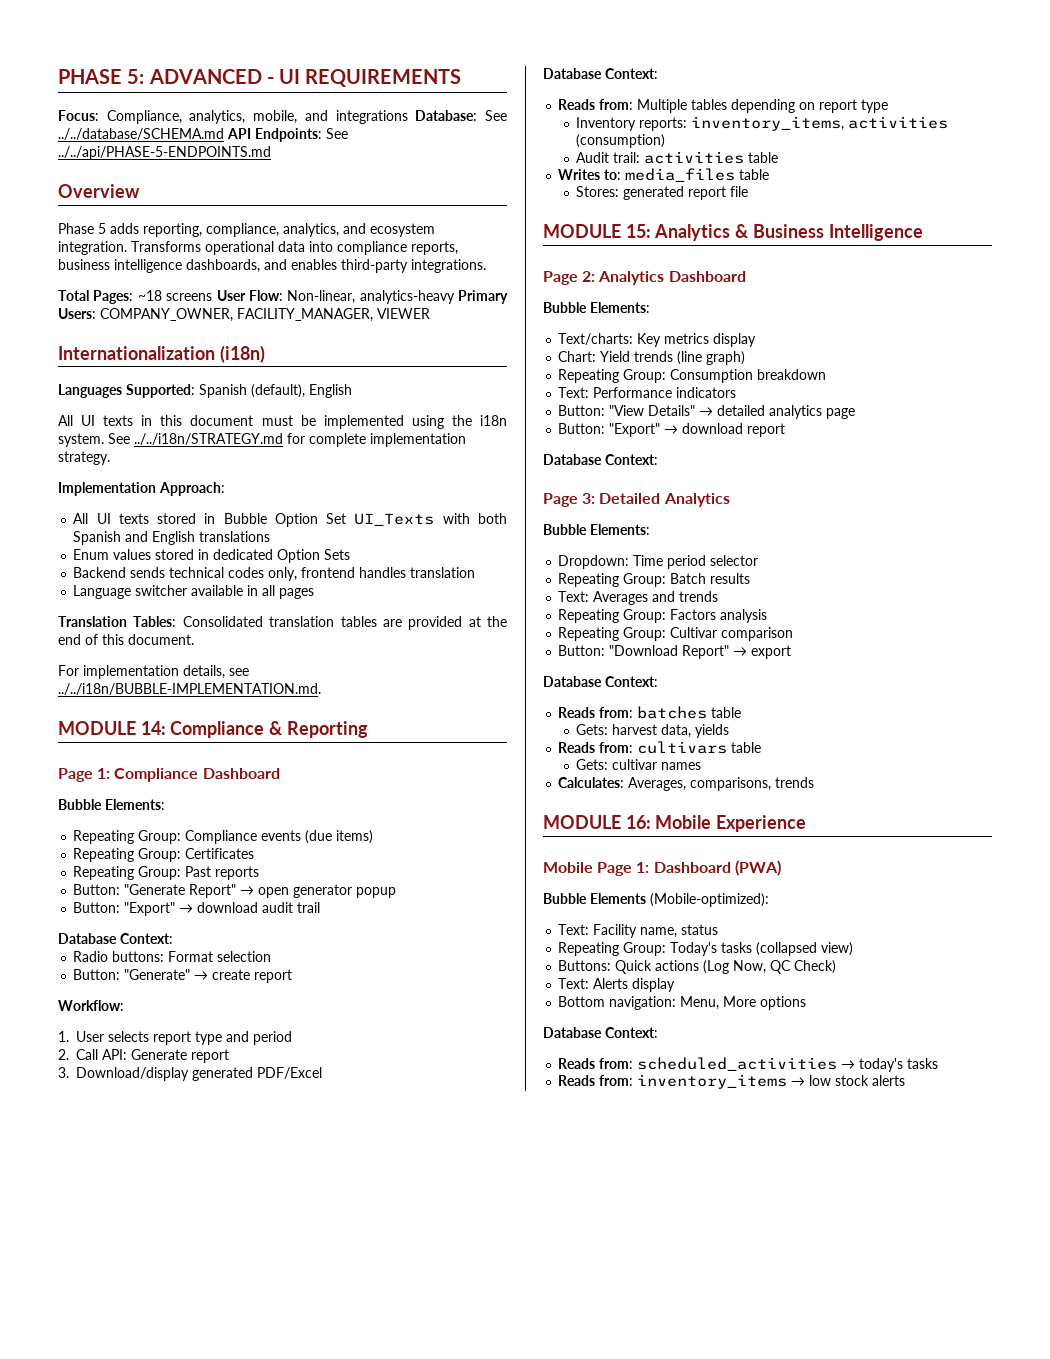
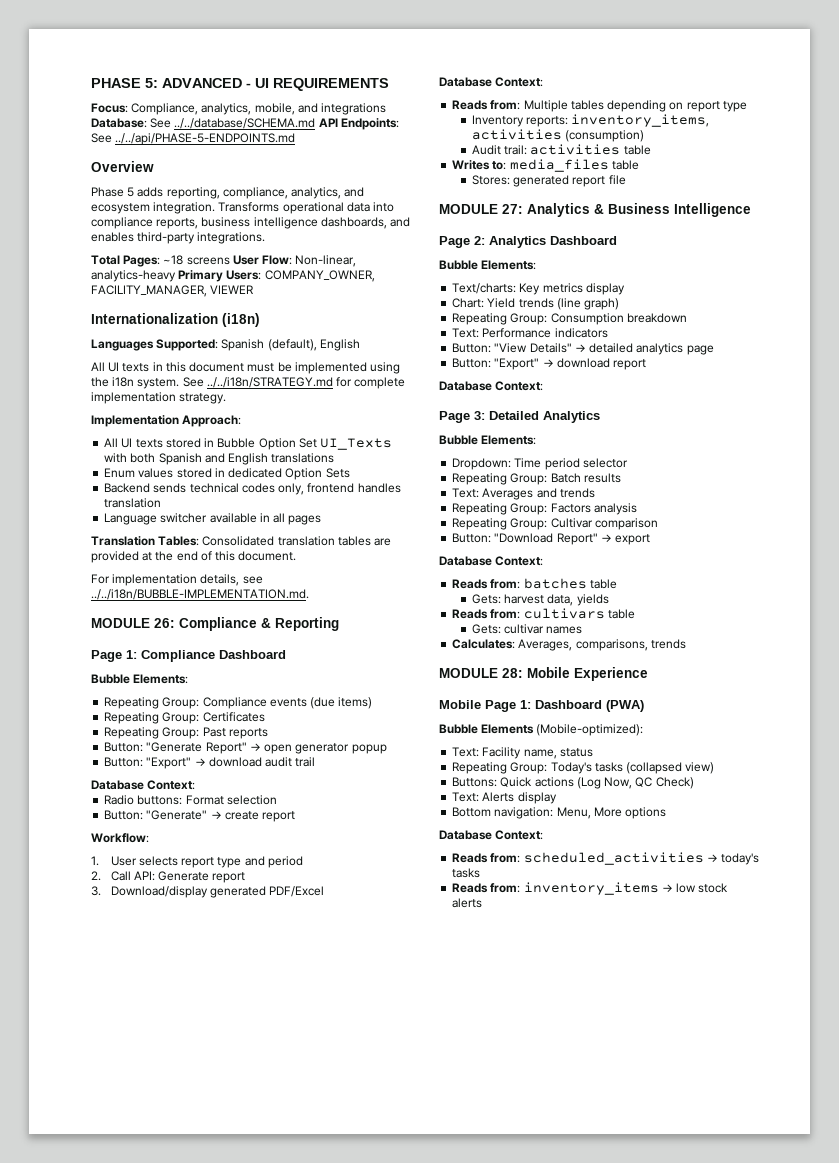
- MODULE 14: Compliance & Reporting
+ MODULE 26: Compliance & Reporting
- MODULE 15: Analytics & Business Intelligence
+ MODULE 27: Analytics & Business Intelligence
- MODULE 16: Mobile Experience
+ MODULE 28: Mobile Experience

